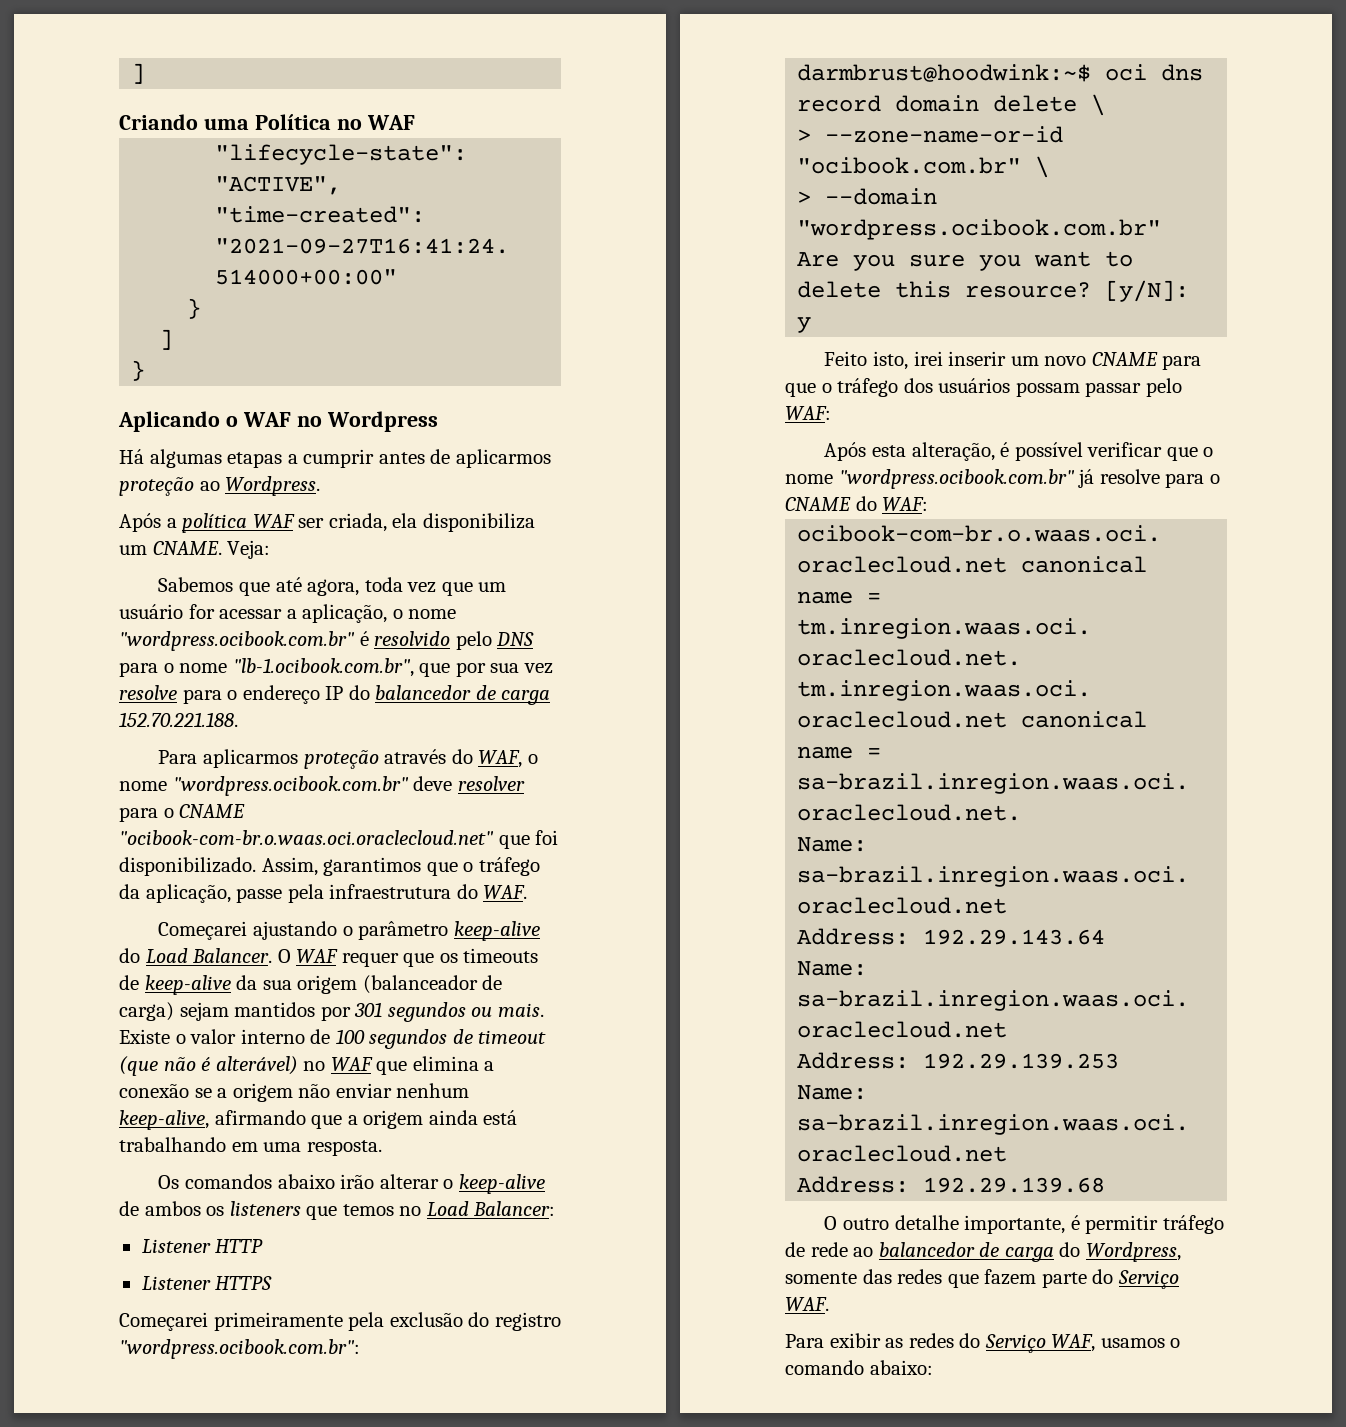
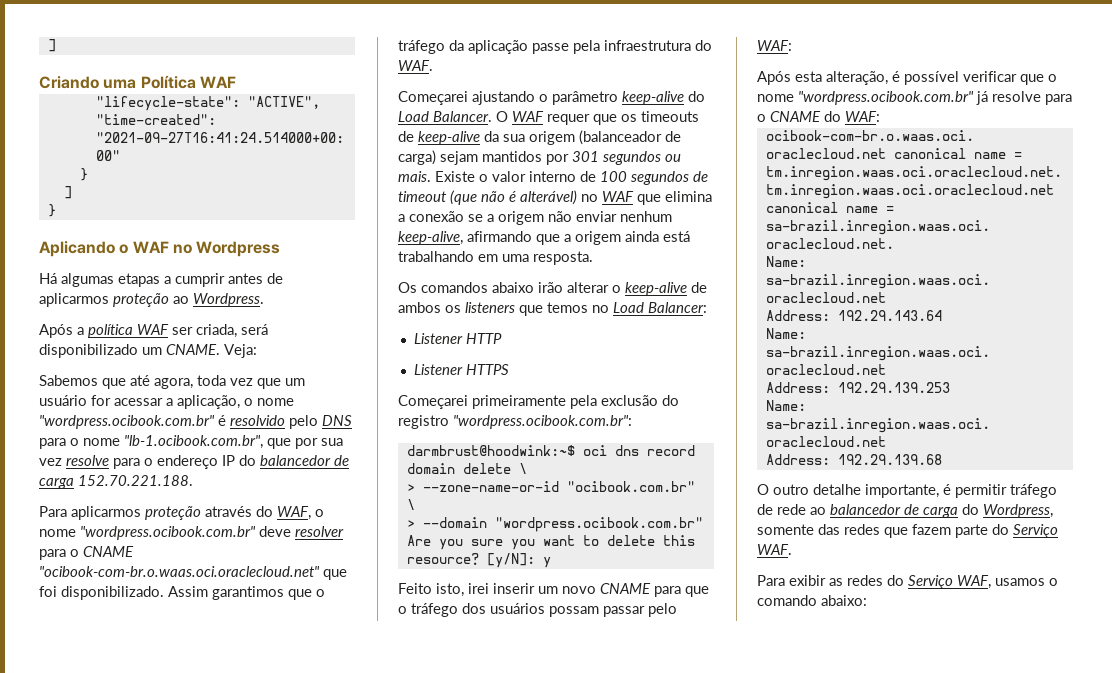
- Criando uma Política no WAF
+ Criando uma Política WAF
- Após a política WAF ser criada, ela disponibiliza um CNAME.
+ Após a política WAF ser criada, será disponibilizado um CNAME.
- Assim, garantimos que o tráfego da aplicação, passe pela infraestrutura do WAF.
+ Assim garantimos que o tráfego da aplicação passe pela infraestrutura do WAF.

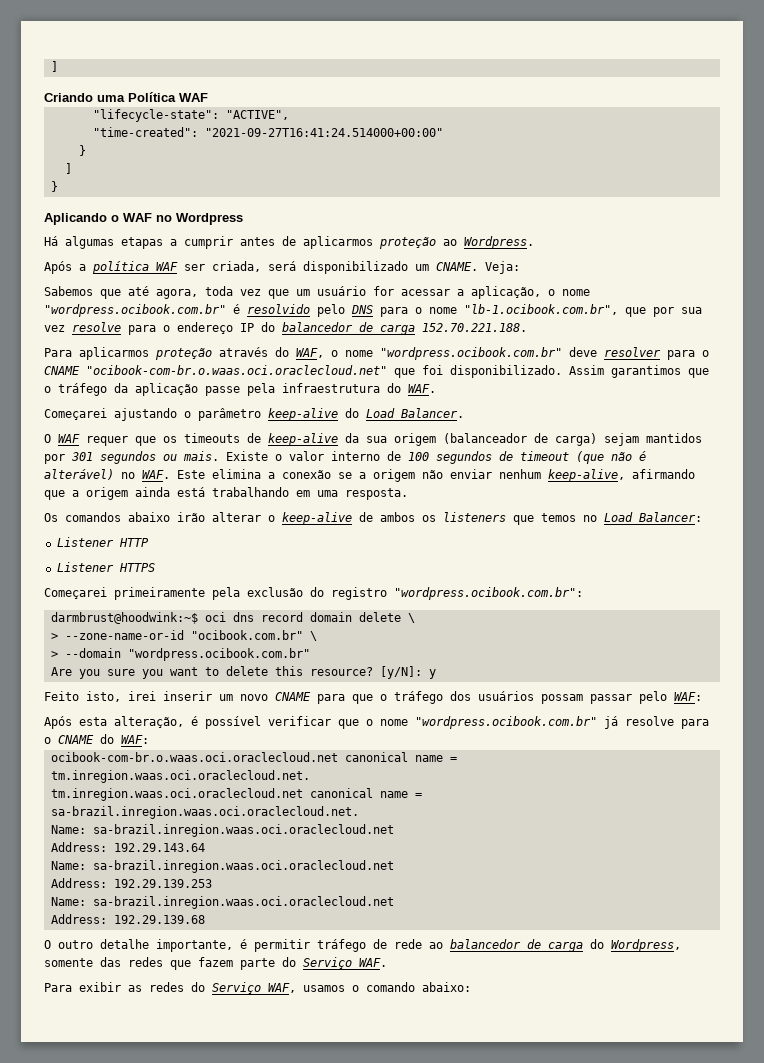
- Começarei ajustando o parâmetro keep-alive do Load Balancer. O WAF requer que os timeouts de keep-alive da sua origem (balanceador de carga) sejam mantidos por 301 segundos ou mais.
+ Começarei ajustando o parâmetro keep-alive do Load Balancer.
+ O WAF requer que os timeouts de keep-alive da sua origem (balanceador de carga) sejam mantidos por 301 segundos ou mais.
- Existe o valor interno de 100 segundos de timeout (que não é alterável) no WAF que elimina a conexão se a origem não enviar nenhum keep-alive, afirmando que a origem ainda está trabalhando em uma resposta.
+ Existe o valor interno de 100 segundos de timeout (que não é alterável) no WAF. Este elimina a conexão se a origem não enviar nenhum keep-alive, afirmando que a origem ainda está trabalhando em uma resposta.

